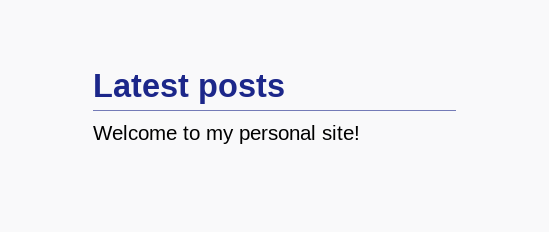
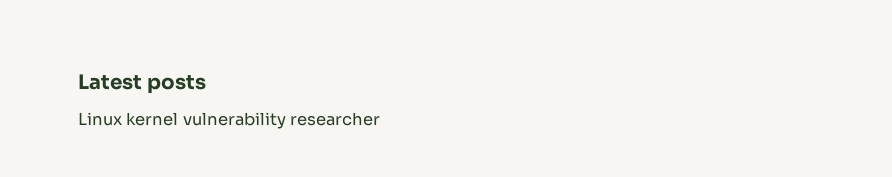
- Welcome to my personal site!
+ Linux kernel vulnerability researcher

